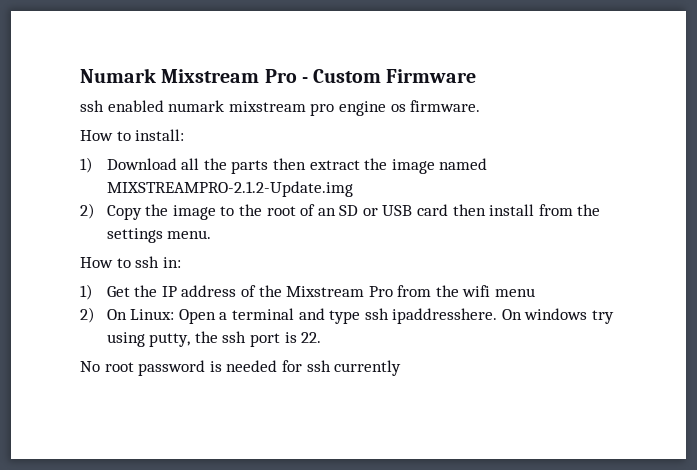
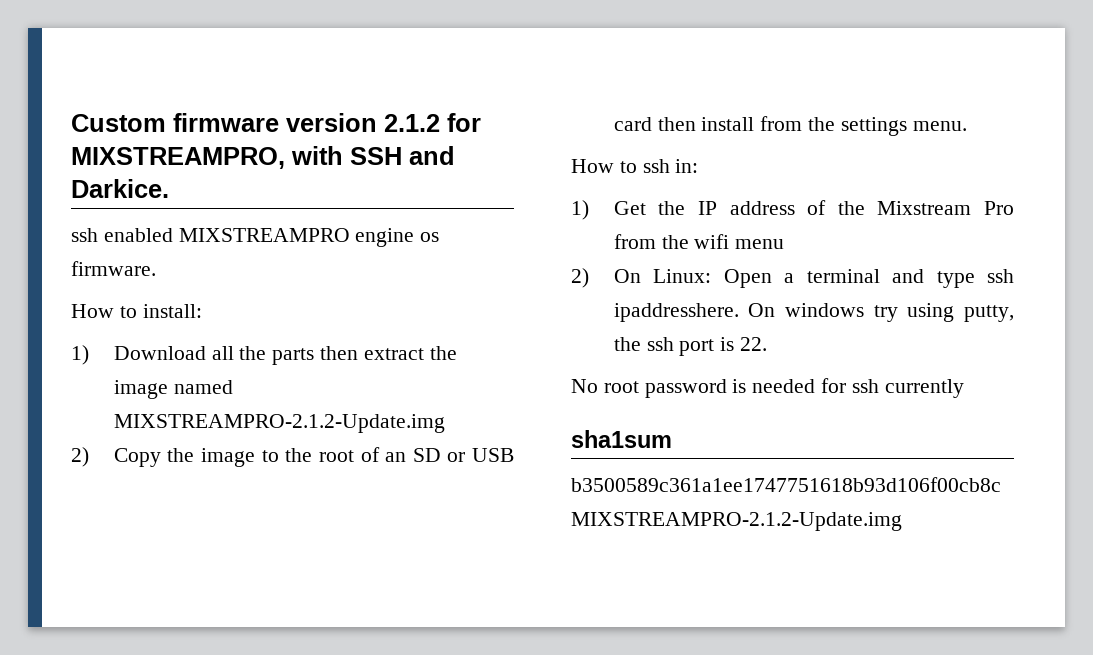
- Numark Mixstream Pro - Custom Firmware
+ Custom firmware version 2.1.2 for MIXSTREAMPRO, with SSH and Darkice.
- ssh enabled numark mixstream pro engine os firmware.
+ ssh enabled MIXSTREAMPRO engine os firmware.
+ sha1sum
+ b3500589c361a1ee1747751618b93d106f00cb8c MIXSTREAMPRO-2.1.2-Update.img

